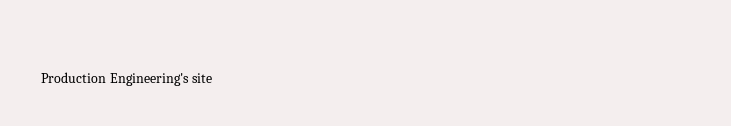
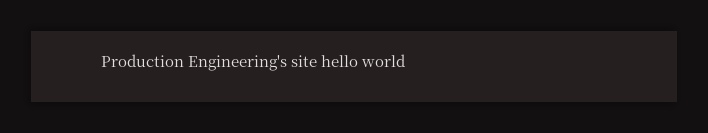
- Production Engineering's site
+ Production Engineering's site hello world

